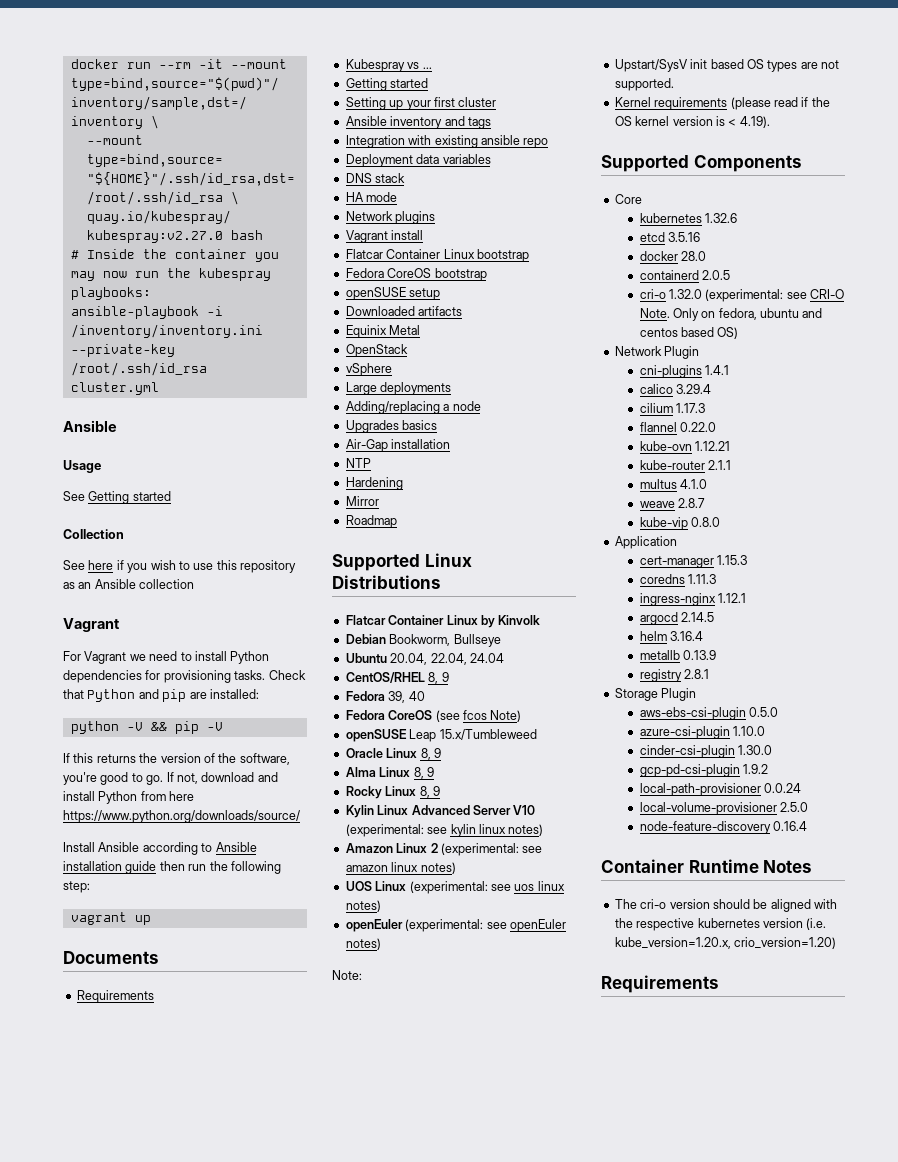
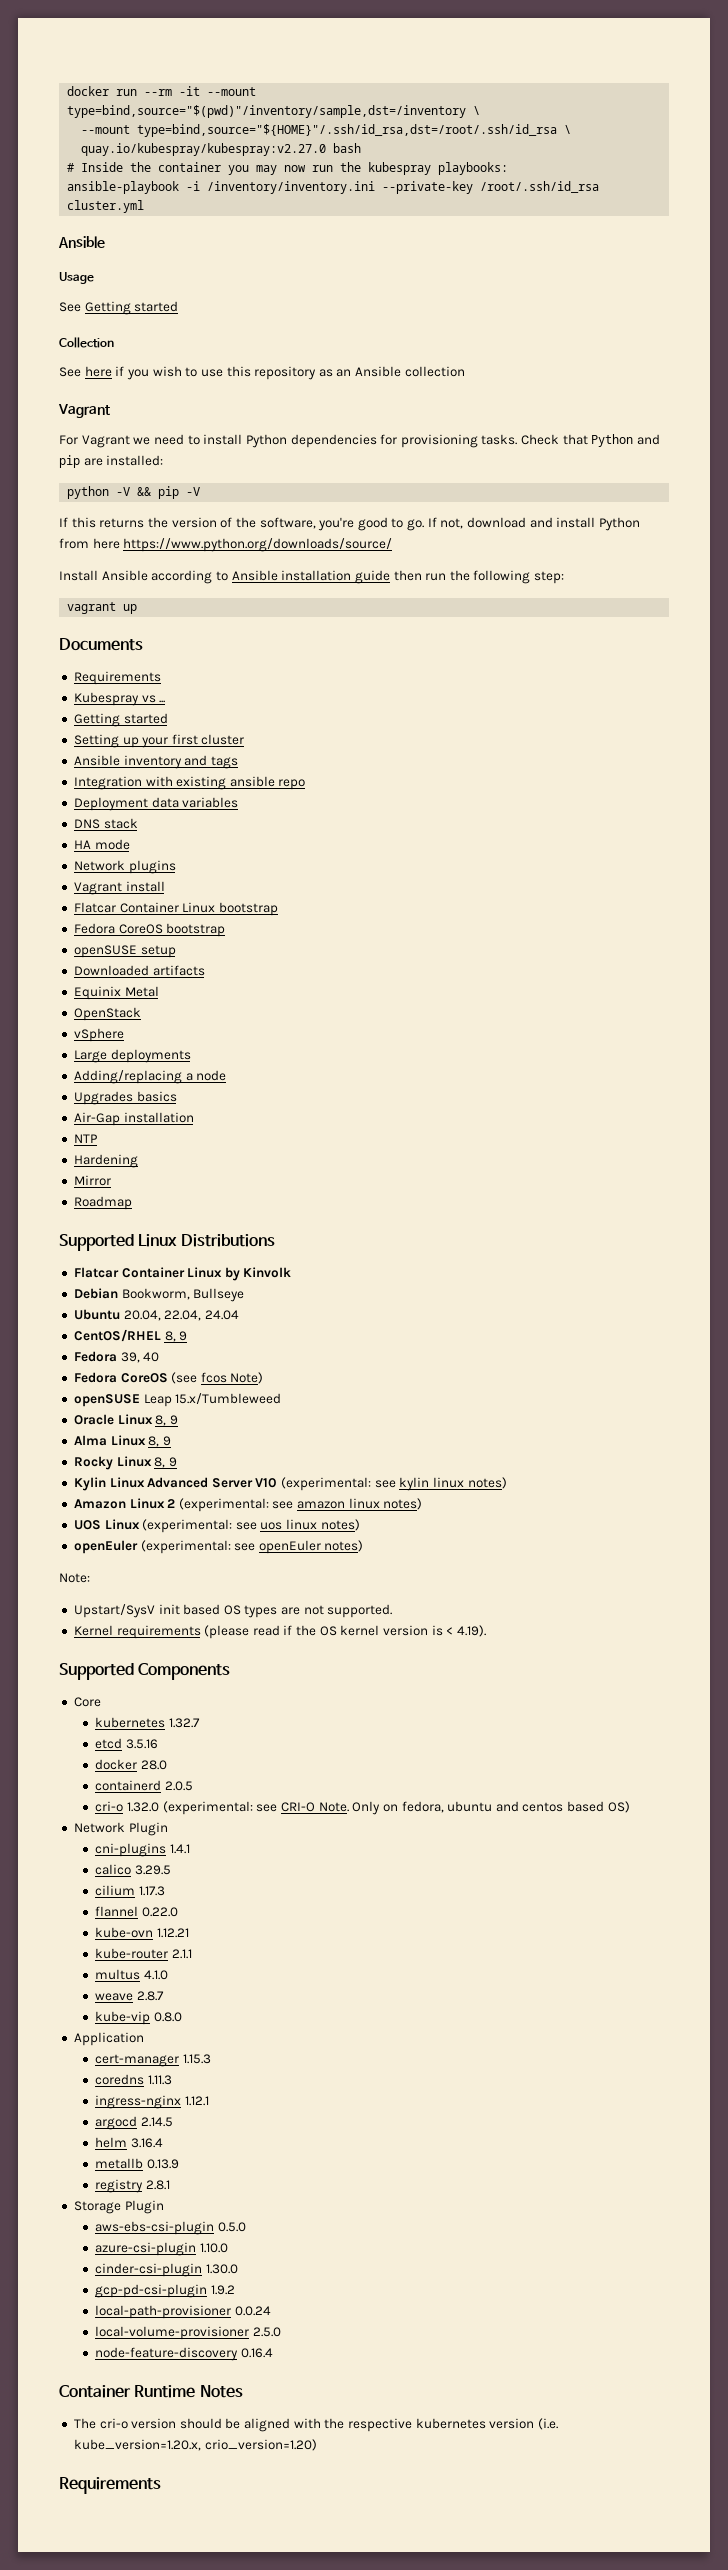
- kubernetes 1.32.6
+ kubernetes 1.32.7
- calico 3.29.4
+ calico 3.29.5

